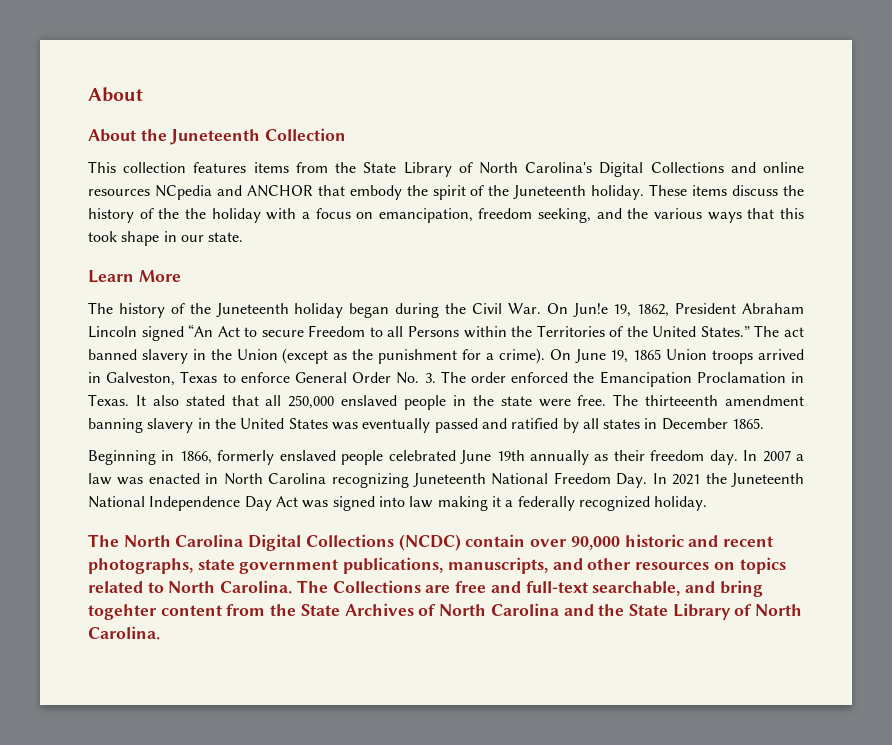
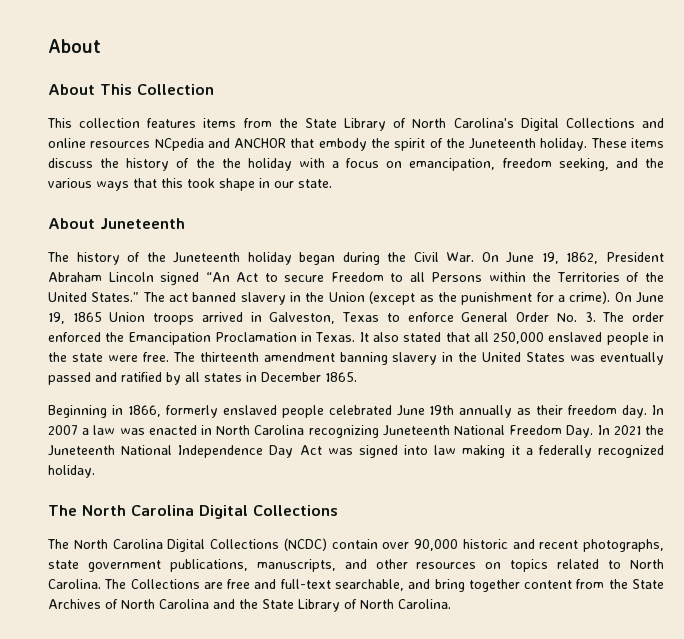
- About the Juneteenth Collection
+ About This Collection
- Learn More
+ About Juneteenth
- The history of the Juneteenth holiday began during the Civil War. On Jun!e 19, 1862, President Abraham Lincoln signed “An Act to secure Freedom to all Persons within the Territories of the United States.”
+ The history of the Juneteenth holiday began during the Civil War. On June 19, 1862, President Abraham Lincoln signed “An Act to secure Freedom to all Persons within the Territories of the United States.”
- The thirteeenth amendment banning slavery in the United States was eventually passed and ratified by all states in December 1865.
+ The thirteenth amendment banning slavery in the United States was eventually passed and ratified by all states in December 1865.
  In 2007 a law was enacted in North Carolina recognizing Juneteenth National Freedom Day. In 2021 the Juneteenth National Independence Day Act was signed into law making it a federally recognized holiday.
+ The North Carolina Digital Collections
- The Collections are free and full-text searchable, and bring togehter content from the State Archives of North Carolina and the State Library of North Carolina.
+ The Collections are free and full-text searchable, and bring together content from the State Archives of North Carolina and the State Library of North Carolina.

